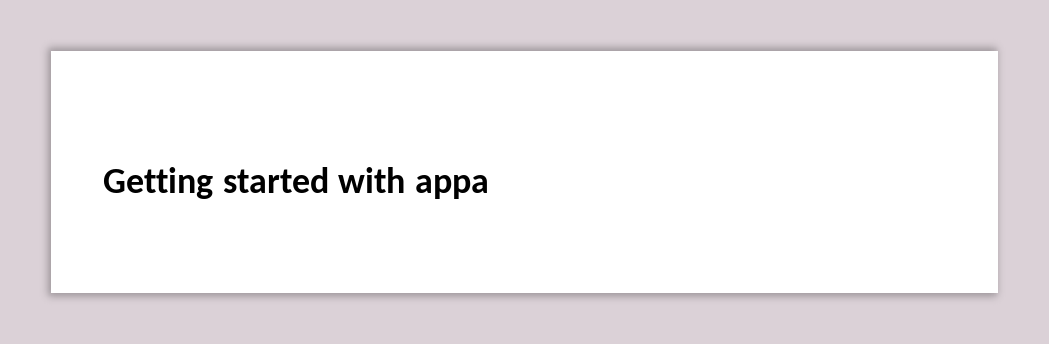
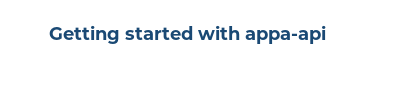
- Getting started with appa
+ Getting started with appa-api

